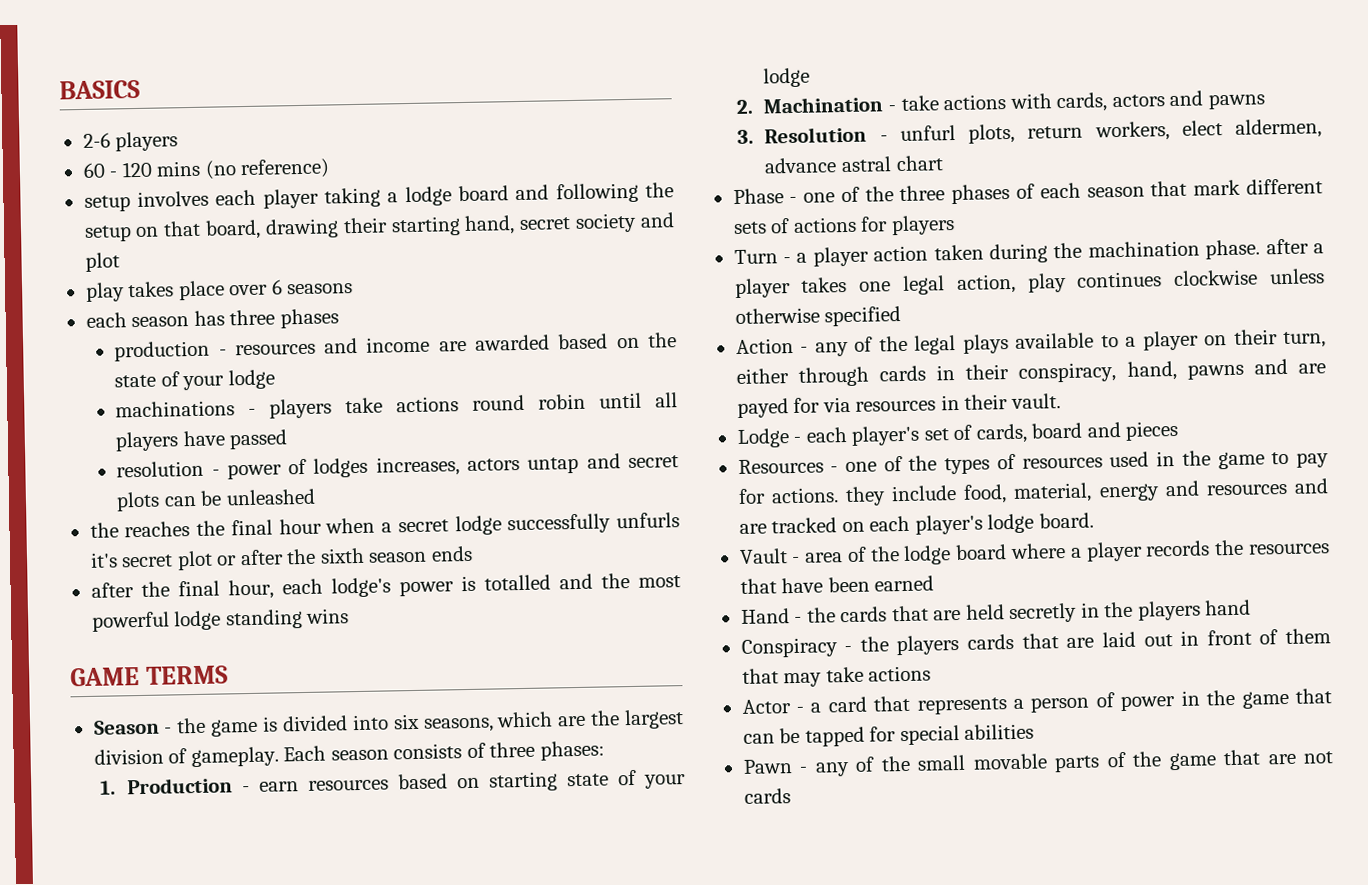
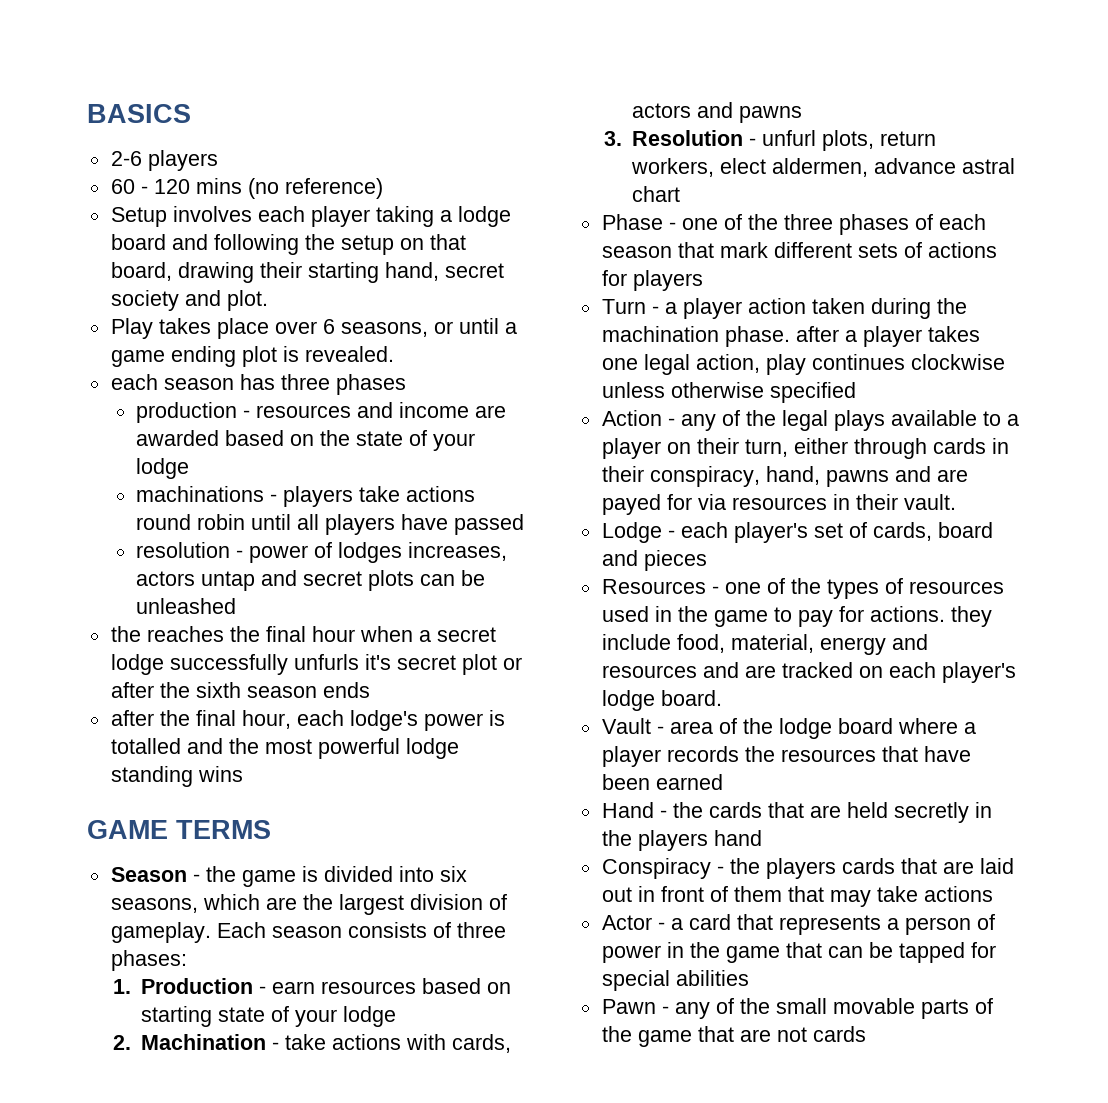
- setup involves each player taking a lodge board and following the setup on that board, drawing their starting hand, secret society and plot
- play takes place over 6 seasons
+ Setup involves each player taking a lodge board and following the setup on that board, drawing their starting hand, secret society and plot.
+ Play takes place over 6 seasons, or until a game ending plot is revealed.

